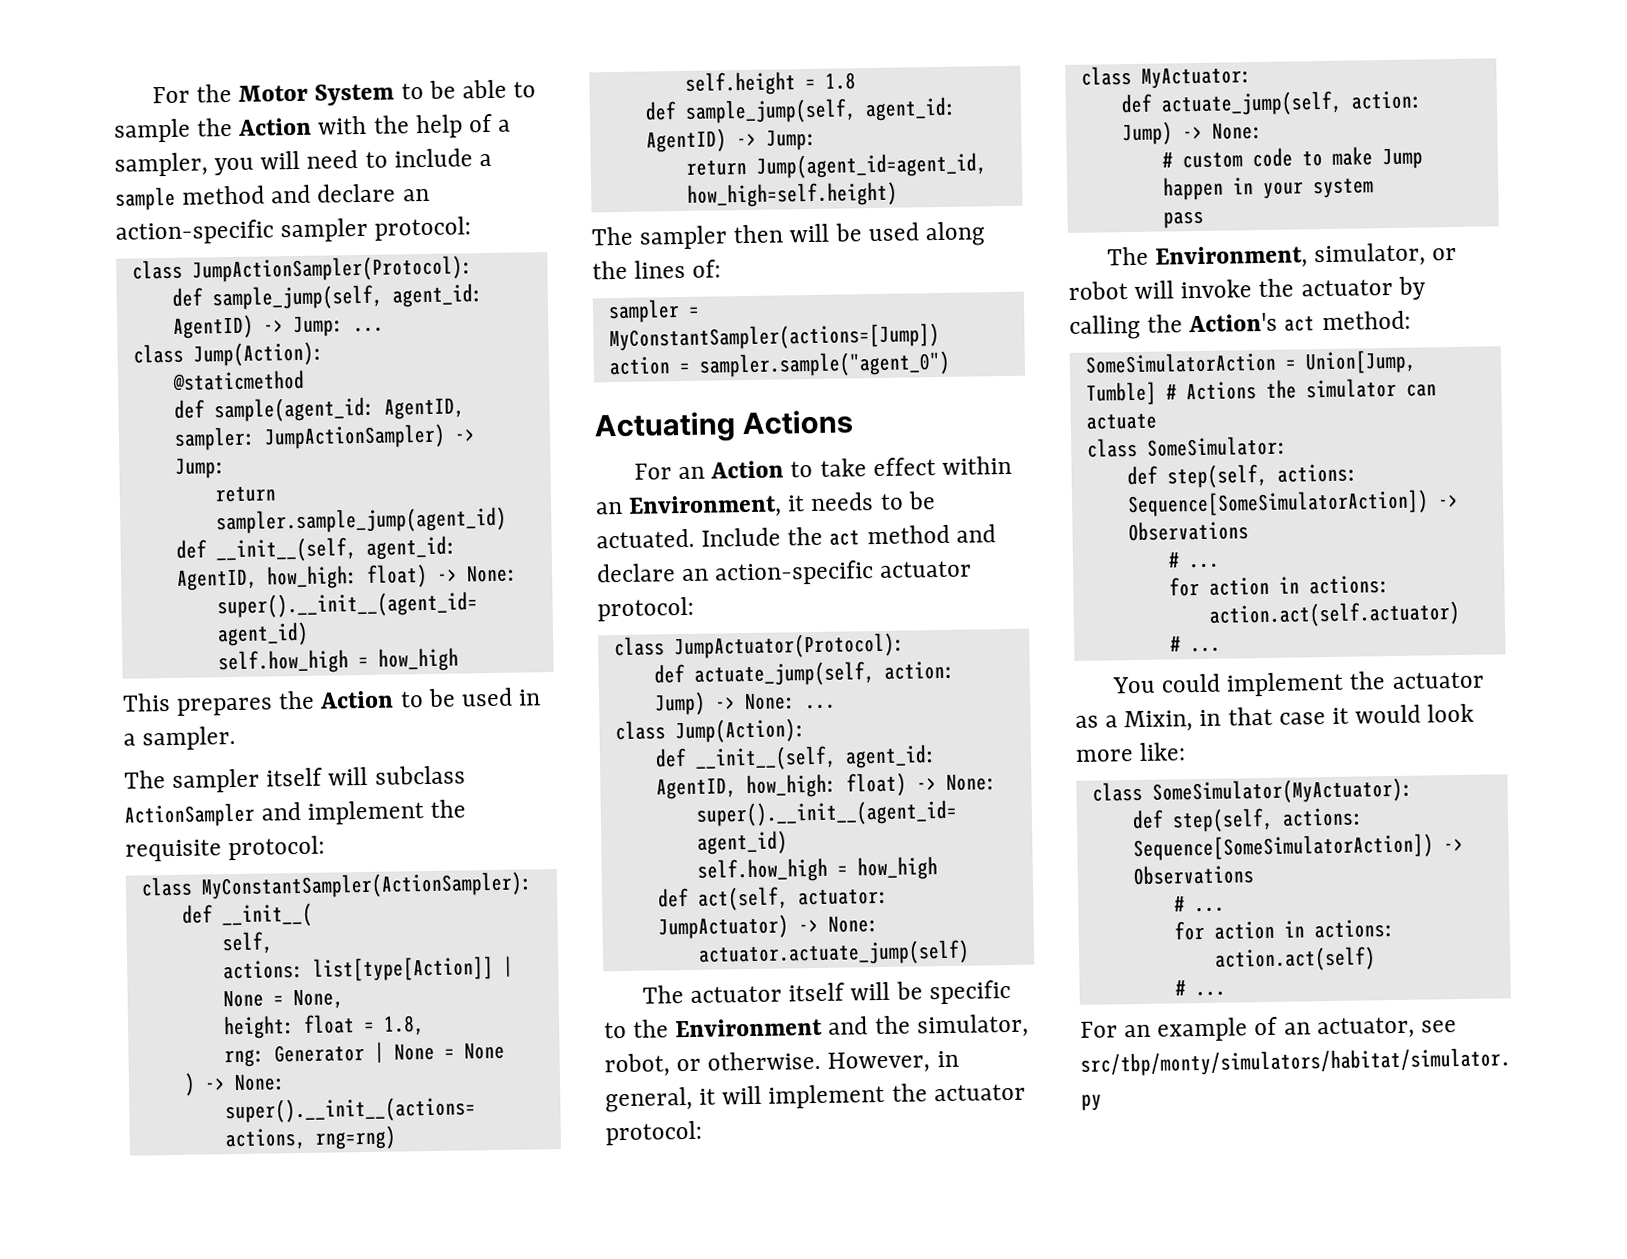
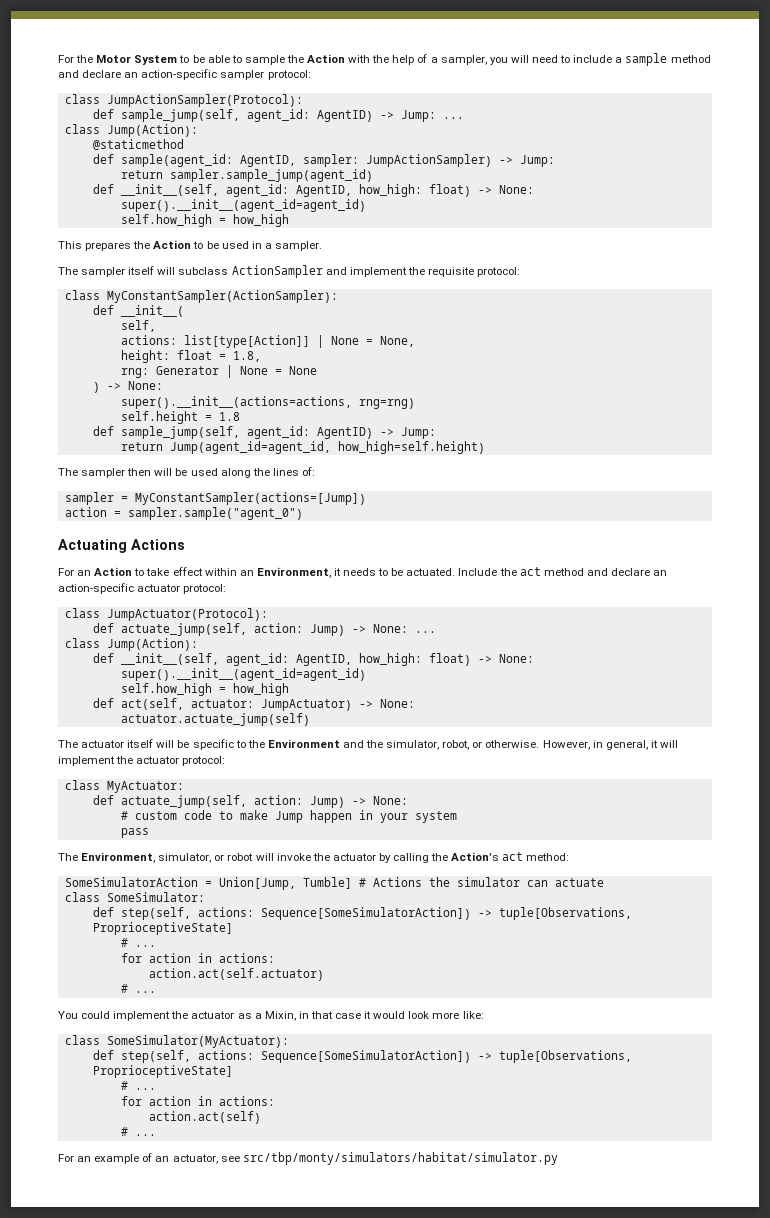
  class SomeSimulator:
- def step(self, actions: Sequence[SomeSimulatorAction]) -> Observations
+ def step(self, actions: Sequence[SomeSimulatorAction]) -> tuple[Observations, ProprioceptiveState]
  class SomeSimulator(MyActuator):
- def step(self, actions: Sequence[SomeSimulatorAction]) -> Observations
+ def step(self, actions: Sequence[SomeSimulatorAction]) -> tuple[Observations, ProprioceptiveState]

